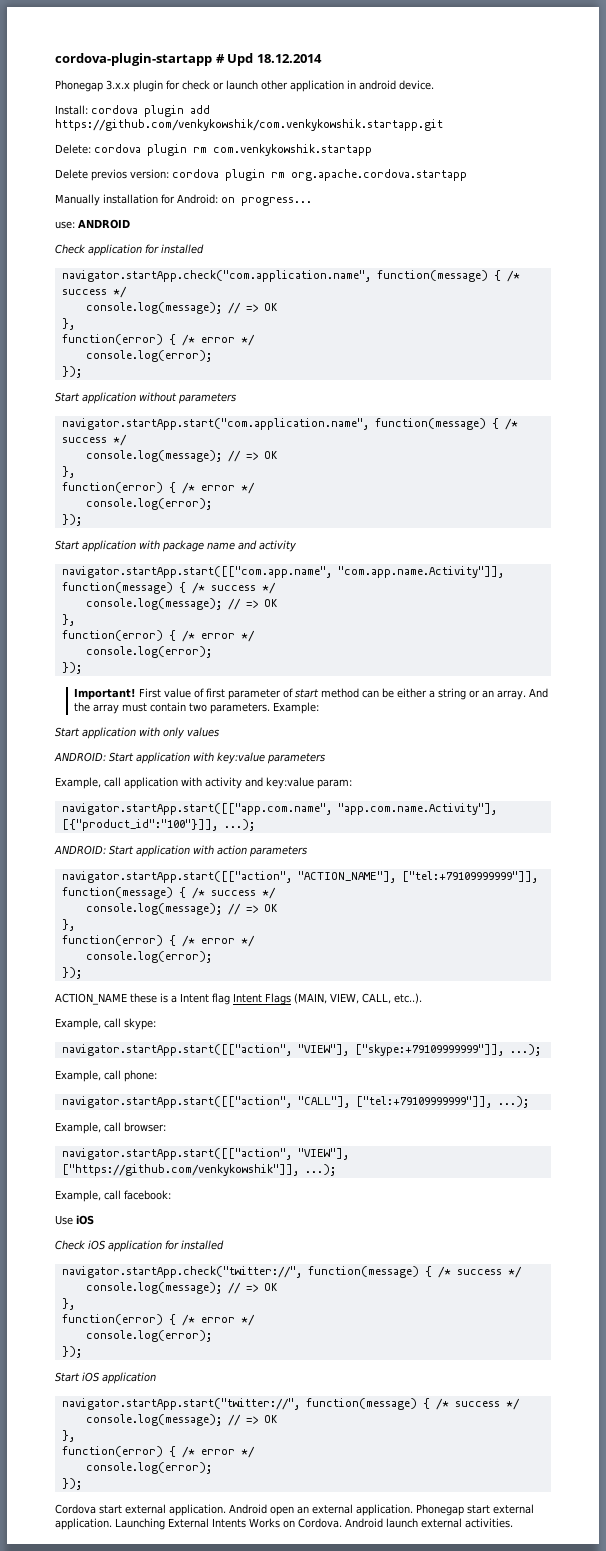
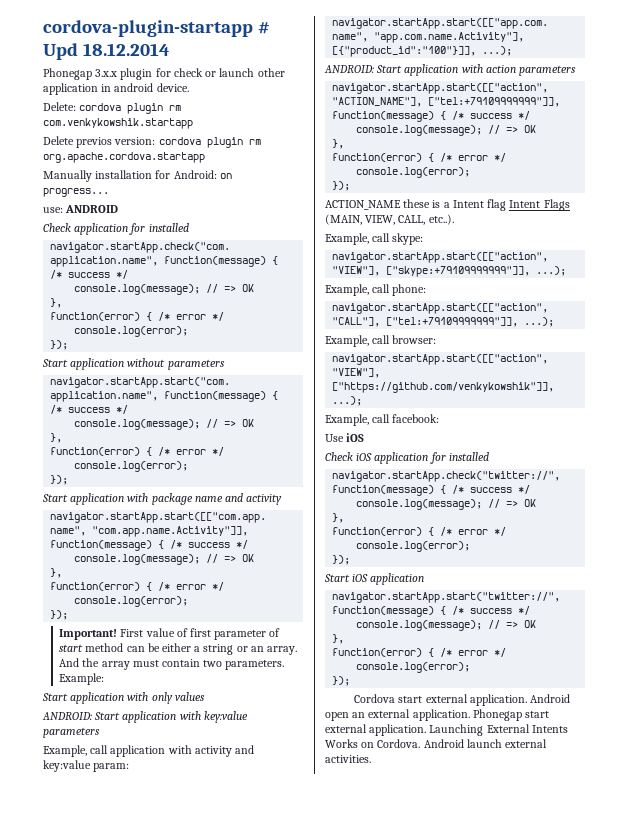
- Install: cordova plugin add https://github.com/venkykowshik/com.venkykowshik.startapp.git

